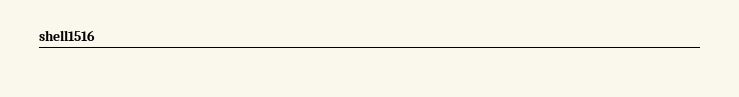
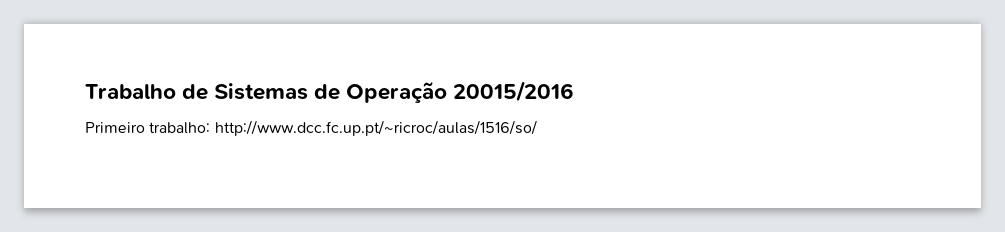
- shell1516
+ Trabalho de Sistemas de Operação 20015/2016
+ Primeiro trabalho: http://www.dcc.fc.up.pt/~ricroc/aulas/1516/so/

